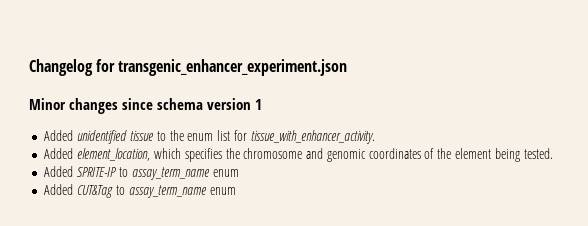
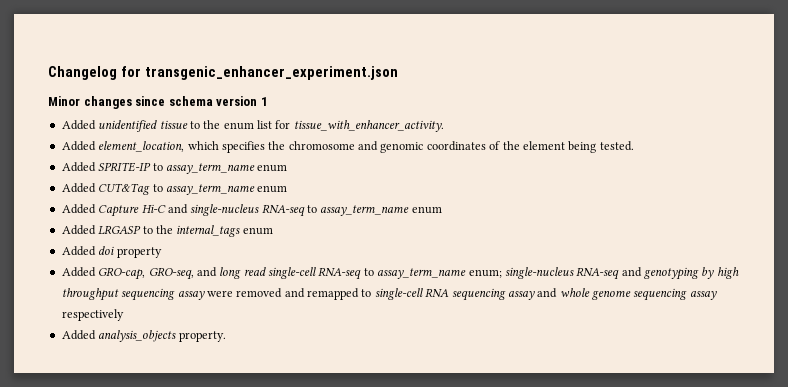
+ Added Capture Hi-C and single-nucleus RNA-seq to assay_term_name enum
+ Added LRGASP to the internal_tags enum
+ Added doi property
+ Added GRO-cap, GRO-seq, and long read single-cell RNA-seq to assay_term_name enum; single-nucleus RNA-seq and genotyping by high throughput sequencing assay were removed and remapped to single-cell RNA sequencing assay and whole genome sequencing assay respectively
+ Added analysis_objects property.

